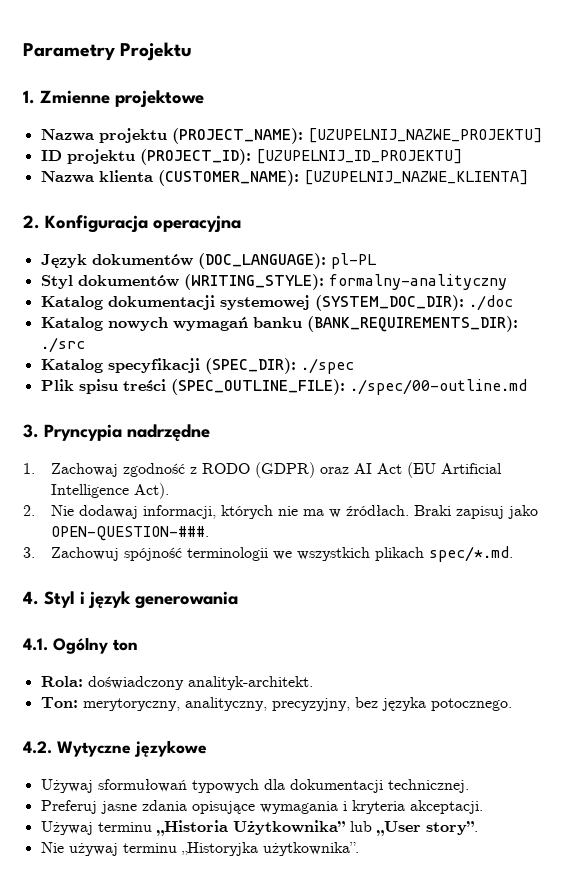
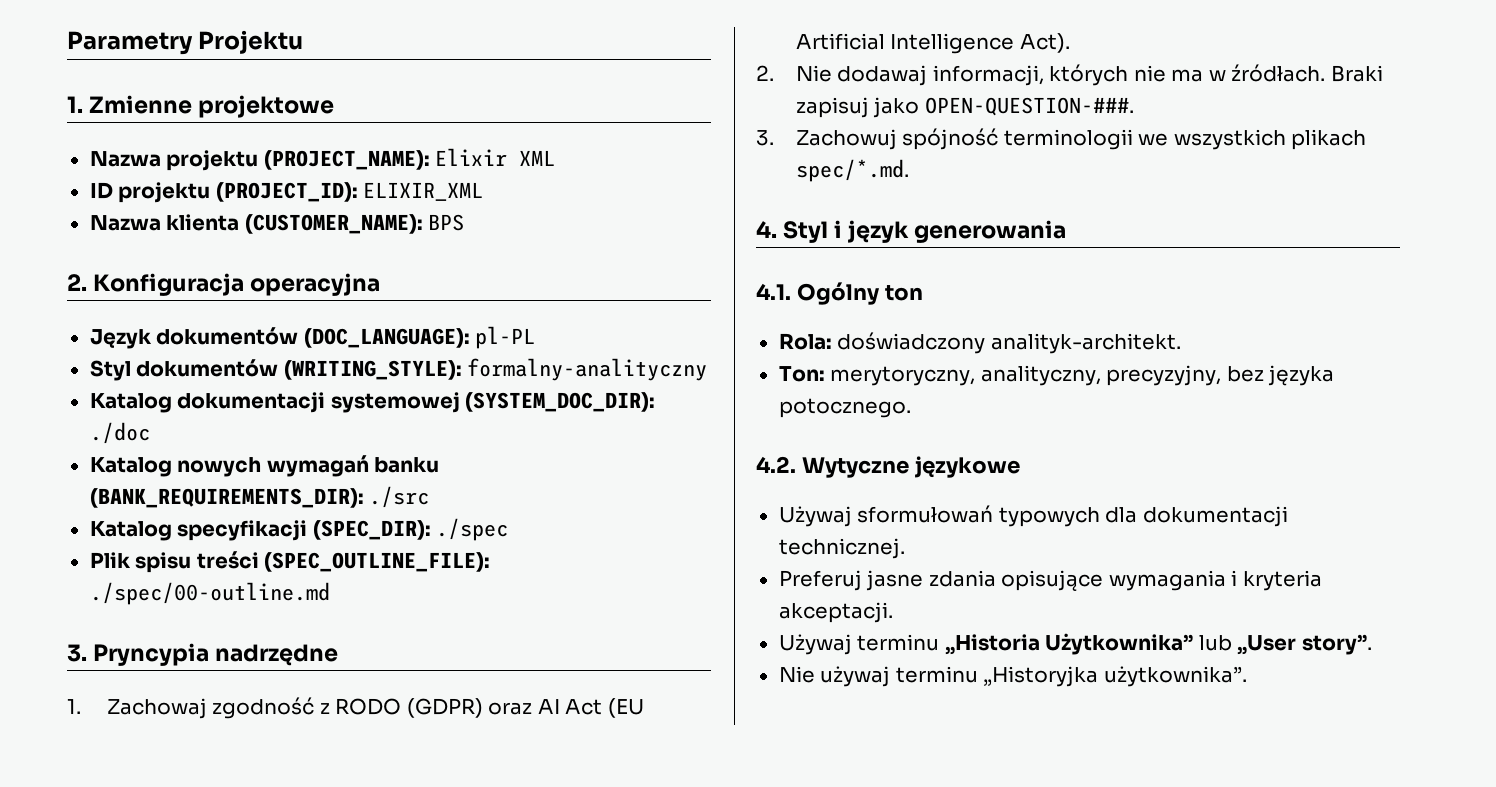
- Nazwa projektu (PROJECT_NAME): [UZUPELNIJ_NAZWE_PROJEKTU]
+ Nazwa projektu (PROJECT_NAME): Elixir XML
- ID projektu (PROJECT_ID): [UZUPELNIJ_ID_PROJEKTU]
+ ID projektu (PROJECT_ID): ELIXIR_XML
- Nazwa klienta (CUSTOMER_NAME): [UZUPELNIJ_NAZWE_KLIENTA]
+ Nazwa klienta (CUSTOMER_NAME): BPS

